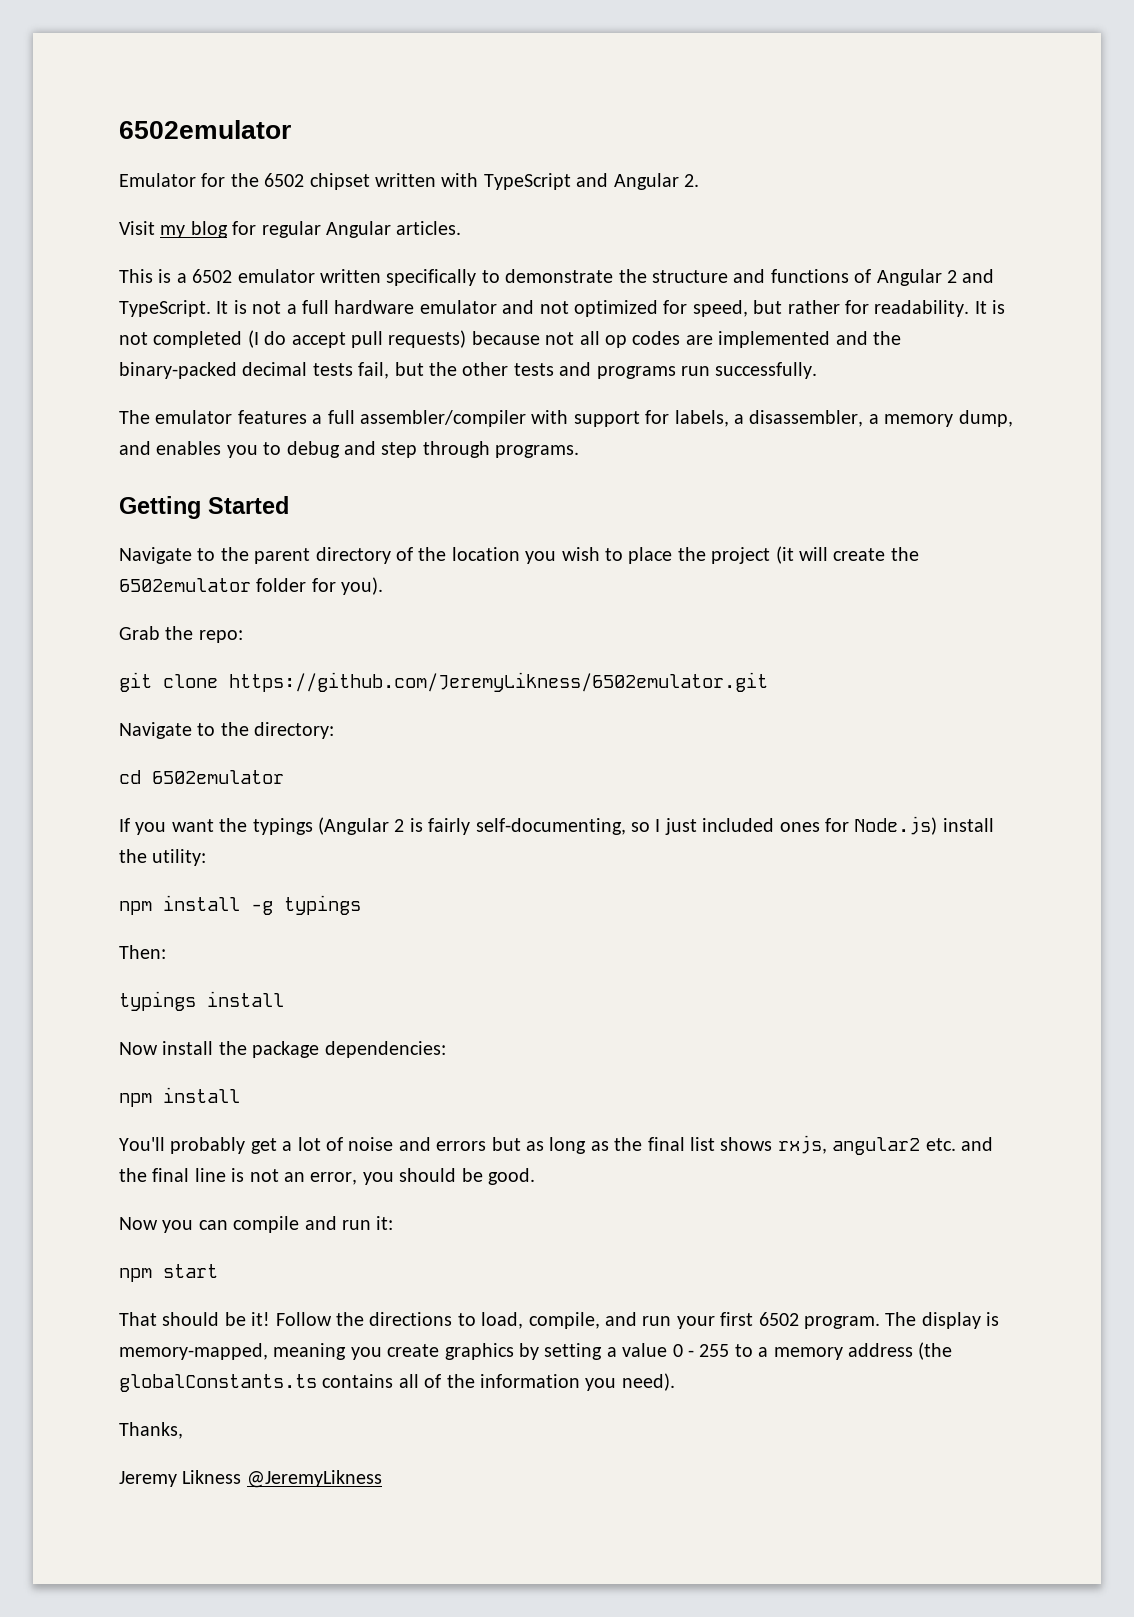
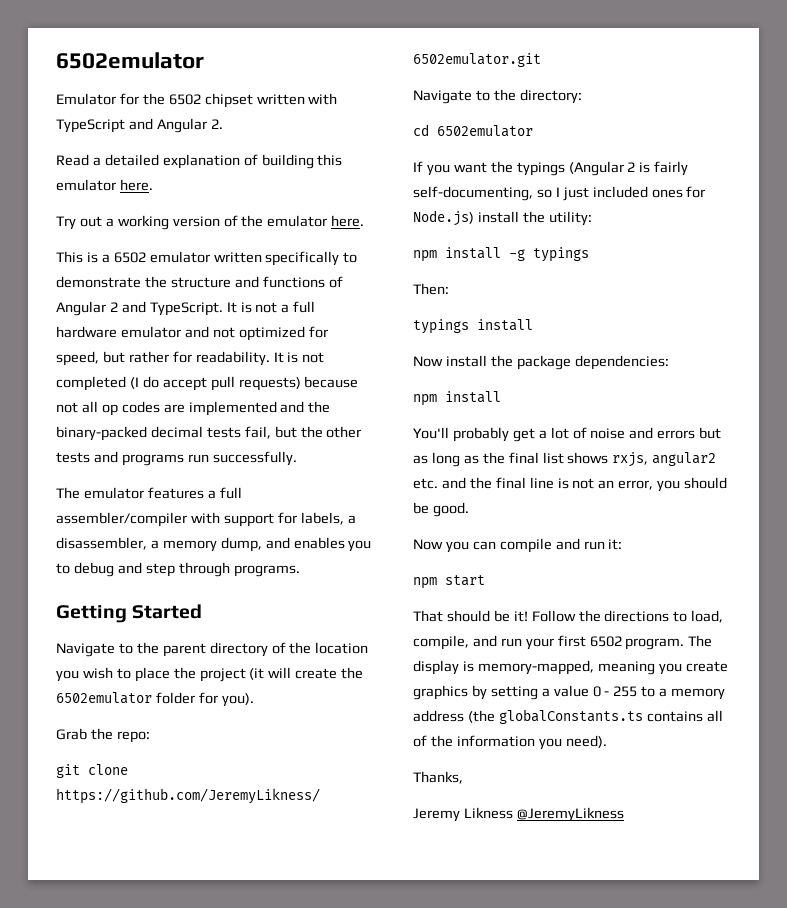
- Visit my blog for regular Angular articles.
+ Read a detailed explanation of building this emulator here.
+ Try out a working version of the emulator here.

